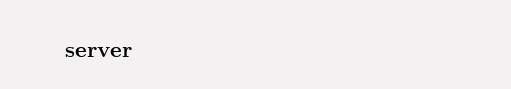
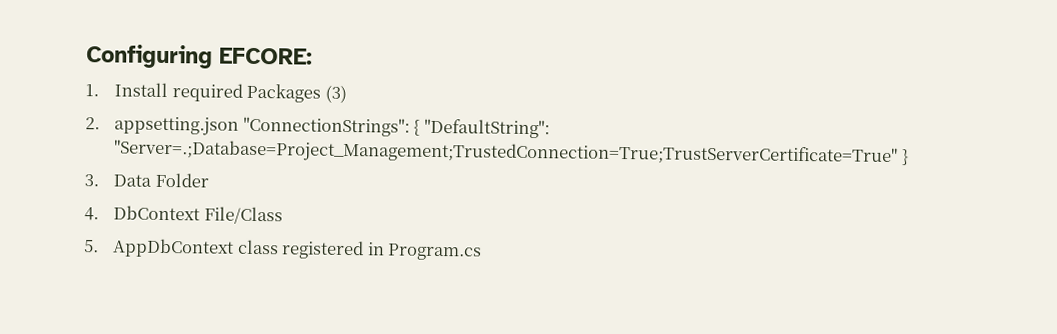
- server
+ Configuring EFCORE:
+ 1. Install required Packages (3)
+ 2. appsetting.json "ConnectionStrings": { "DefaultString": "Server=.;Database=Project_Management;TrustedConnection=True;TrustServerCertificate=True" }
+ 3. Data Folder
+ 4. DbContext File/Class
+ 5. AppDbContext class registered in Program.cs

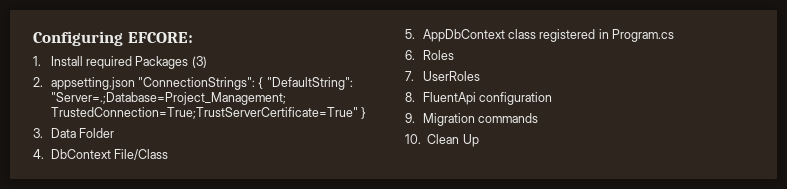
+ 6. Roles
+ 7. UserRoles
+ 8. FluentApi configuration
+ 9. Migration commands
+ 10. Clean Up

